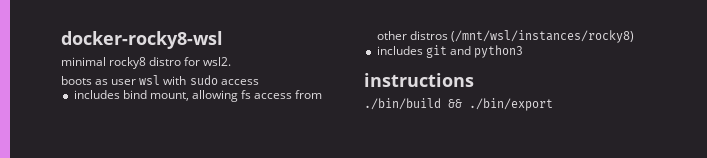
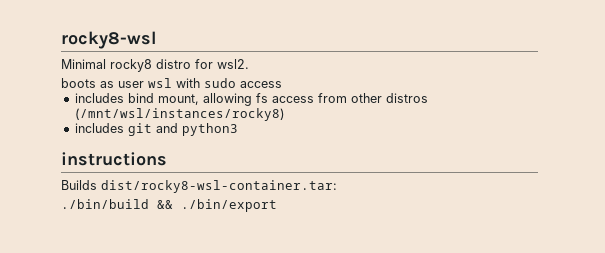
- docker-rocky8-wsl
- minimal rocky8 distro for wsl2.
+ rocky8-wsl
+ Minimal rocky8 distro for wsl2.
+ Builds dist/rocky8-wsl-container.tar:

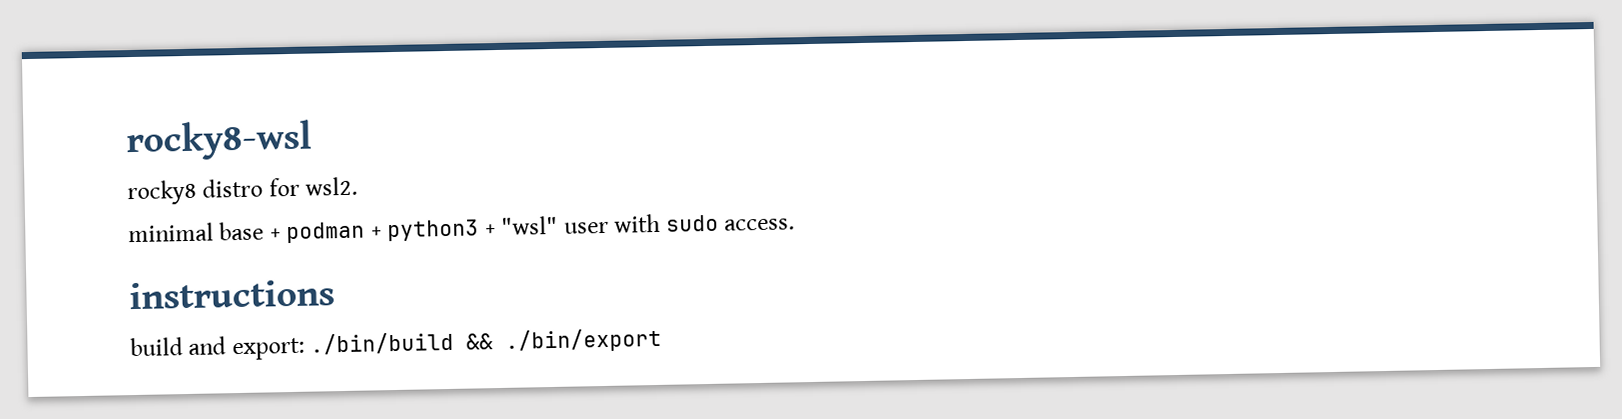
- Minimal rocky8 distro for wsl2.
+ rocky8 distro for wsl2.
- boots as user wsl with sudo access
- includes bind mount, allowing fs access from other distros (/mnt/wsl/instances/rocky8)
- includes git and python3
+ minimal base + podman + python3 + "wsl" user with sudo access.
  instructions
- Builds dist/rocky8-wsl-container.tar:
- ./bin/build && ./bin/export
+ build and export: ./bin/build && ./bin/export

